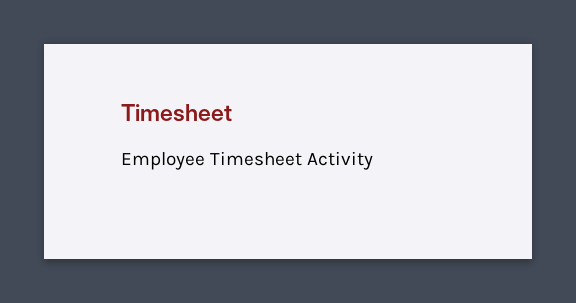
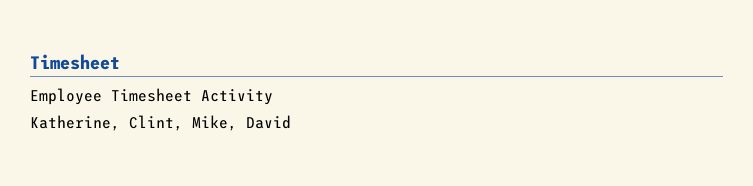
+ Katherine, Clint, Mike, David

